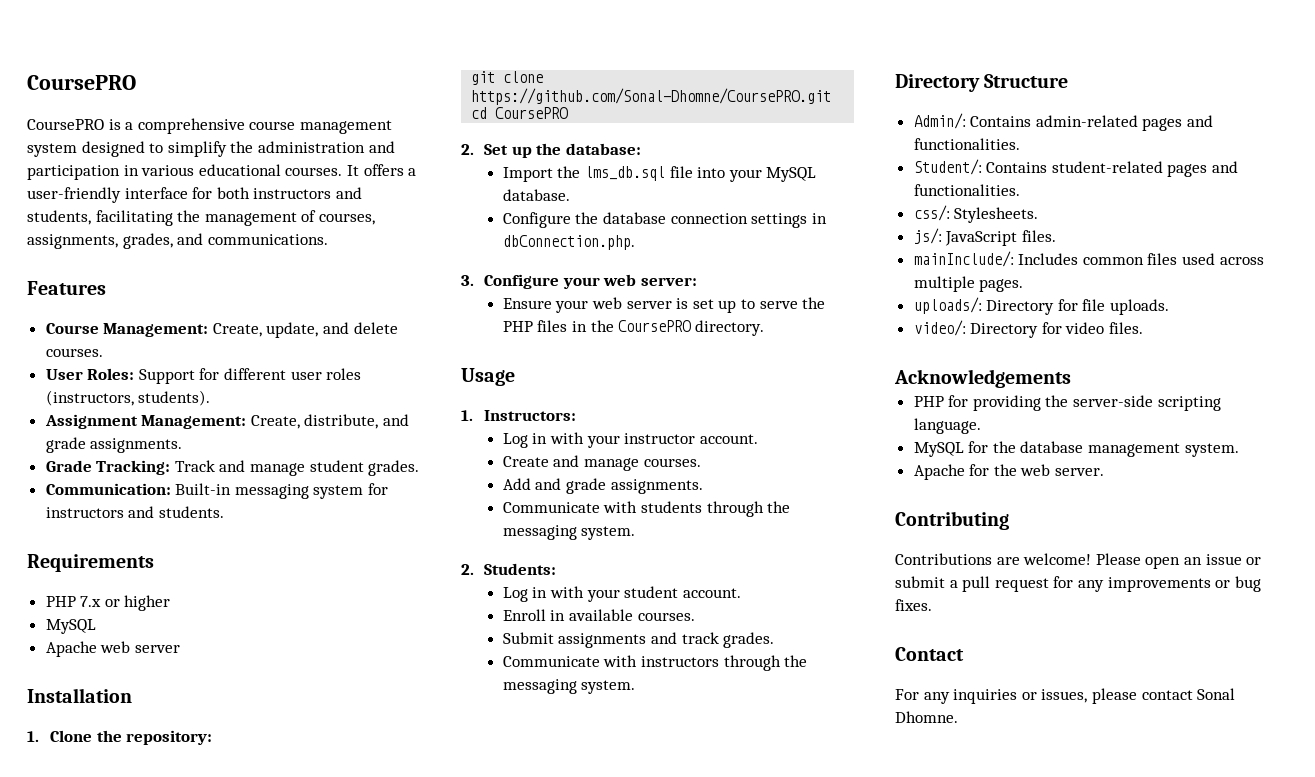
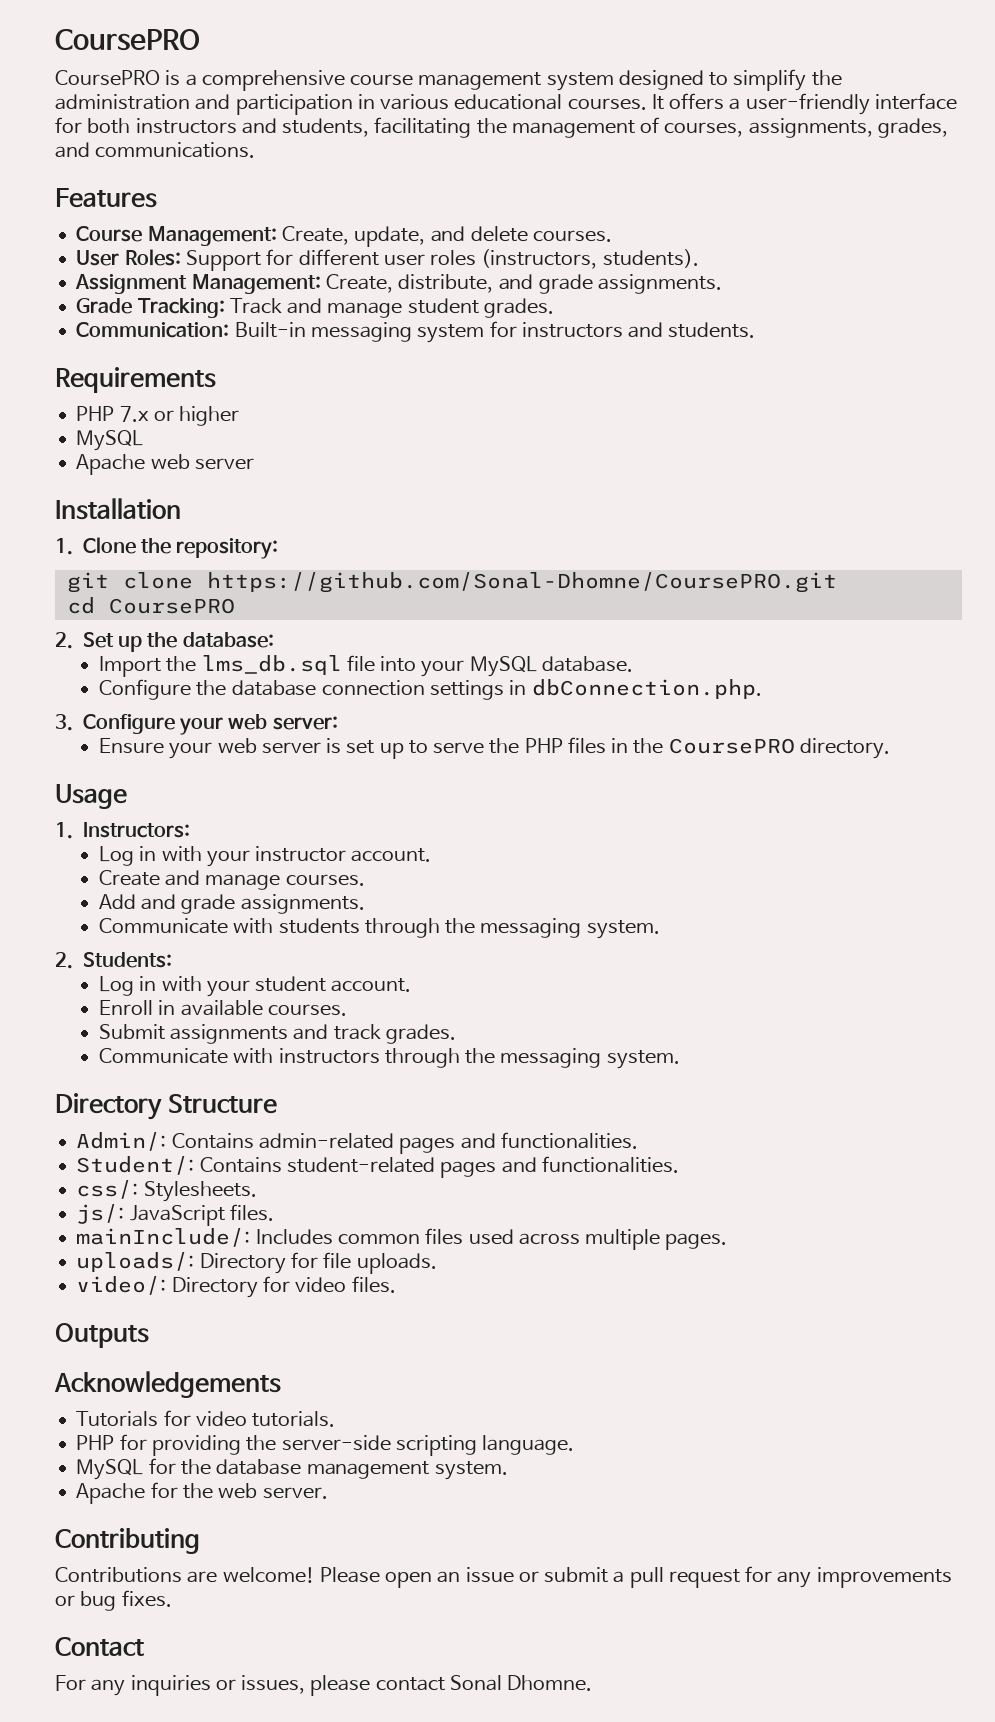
+ Outputs
+ Tutorials for video tutorials.

